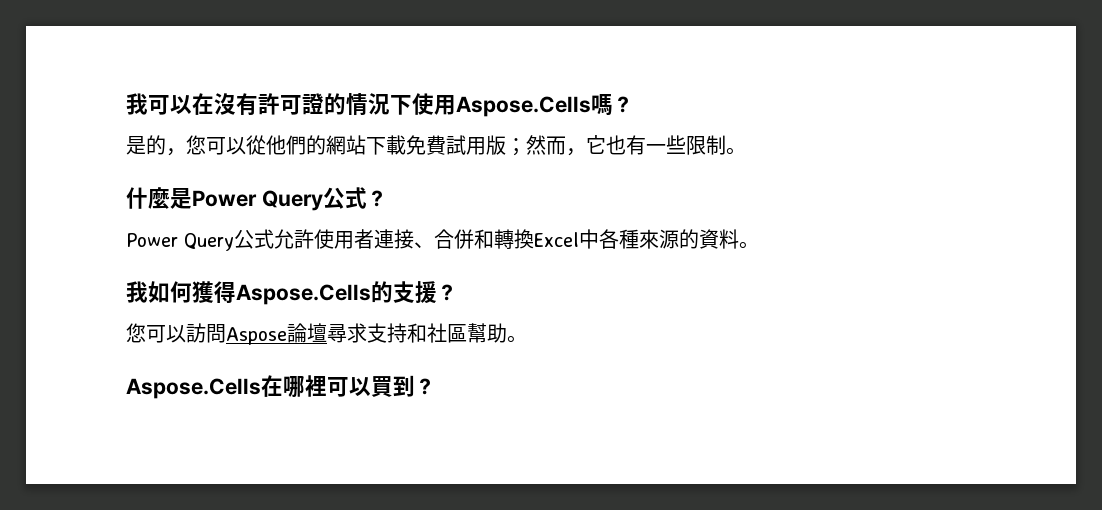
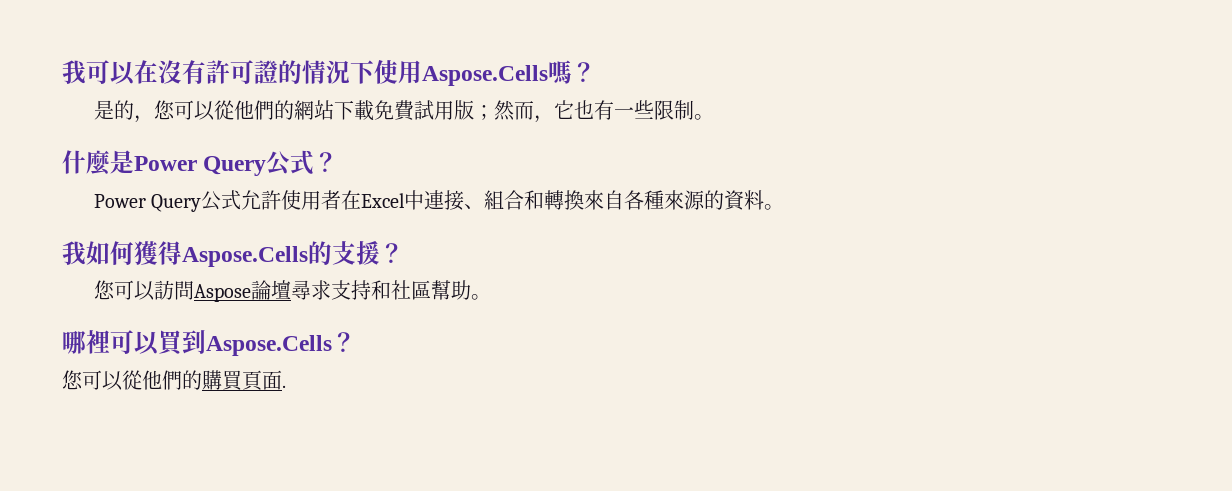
- Power Query公式允許使用者連接、合併和轉換Excel中各種來源的資料。
+ Power Query公式允許使用者在Excel中連接、組合和轉換來自各種來源的資料。
- Aspose.Cells在哪裡可以買到？
+ 哪裡可以買到Aspose.Cells？
+ 您可以從他們的購買頁面.

